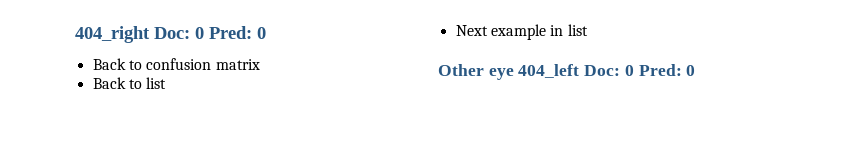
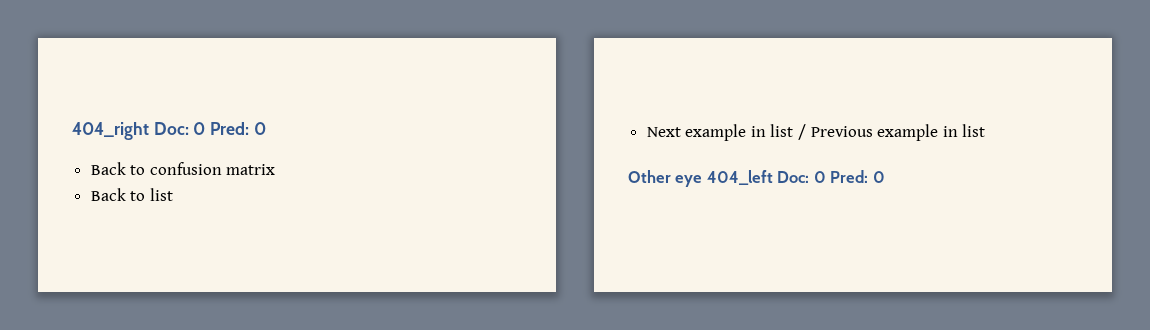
- Next example in list
+ Next example in list / Previous example in list

